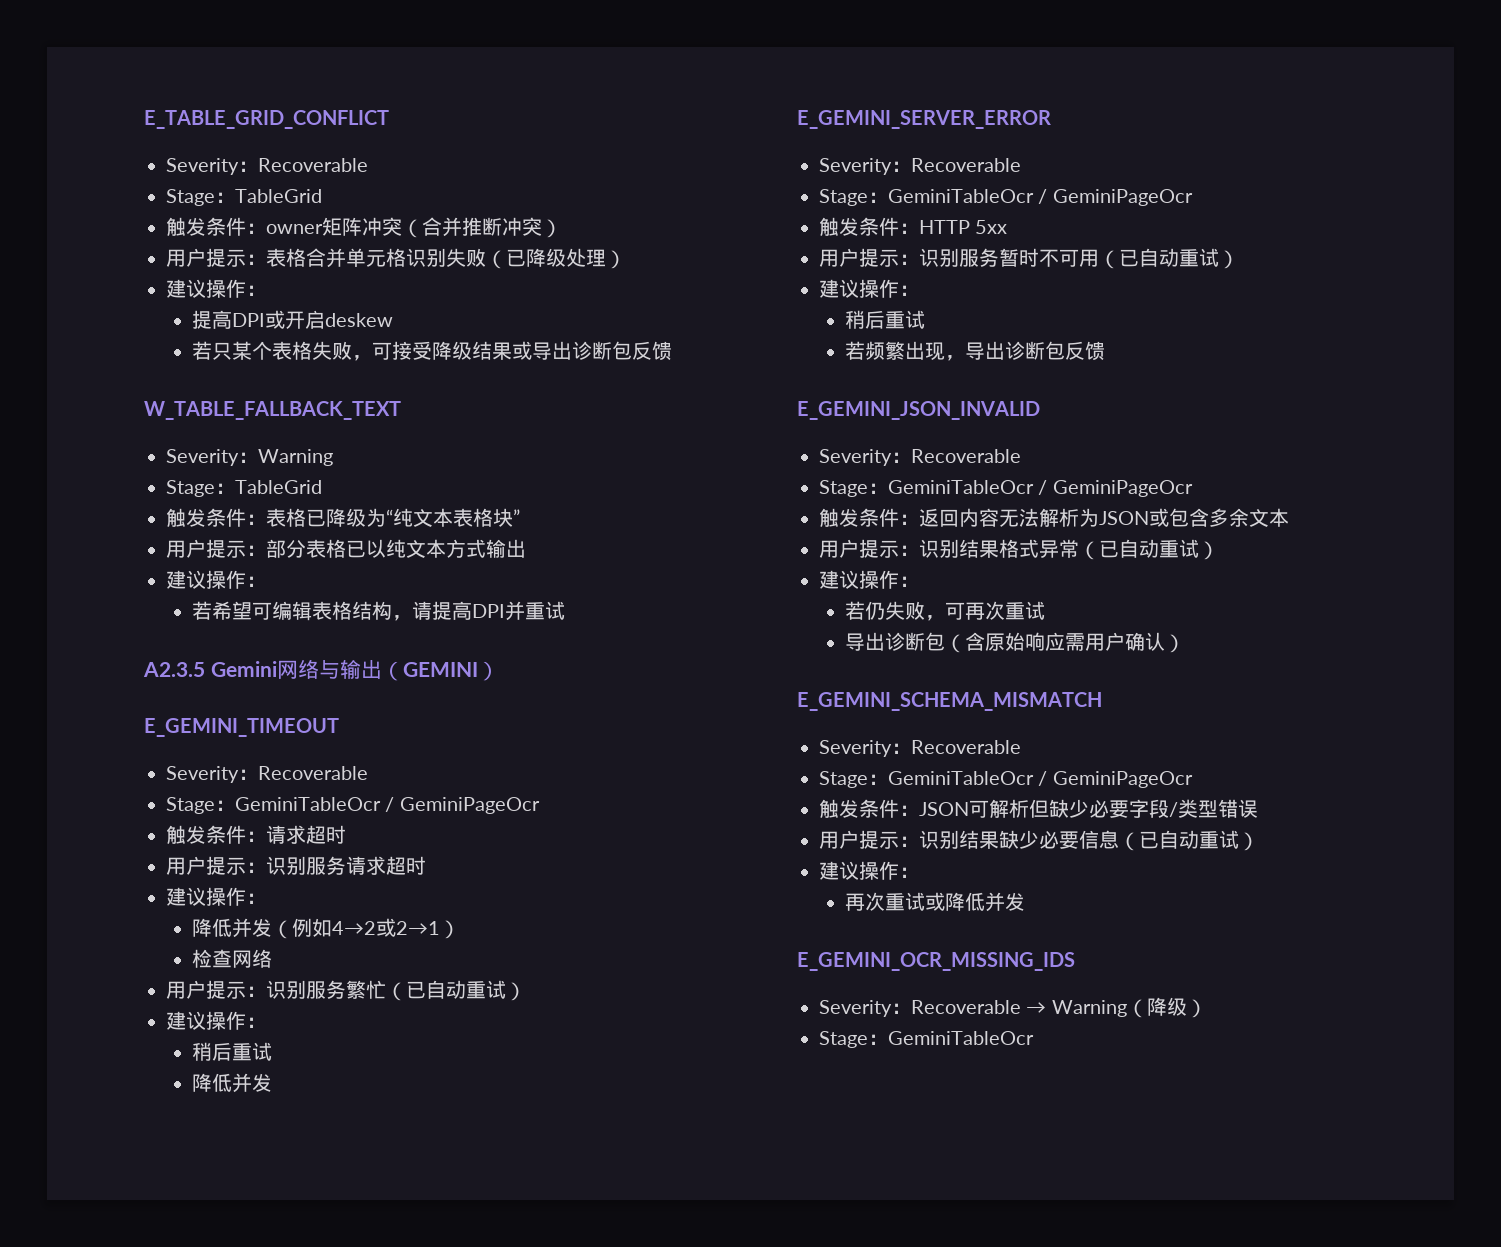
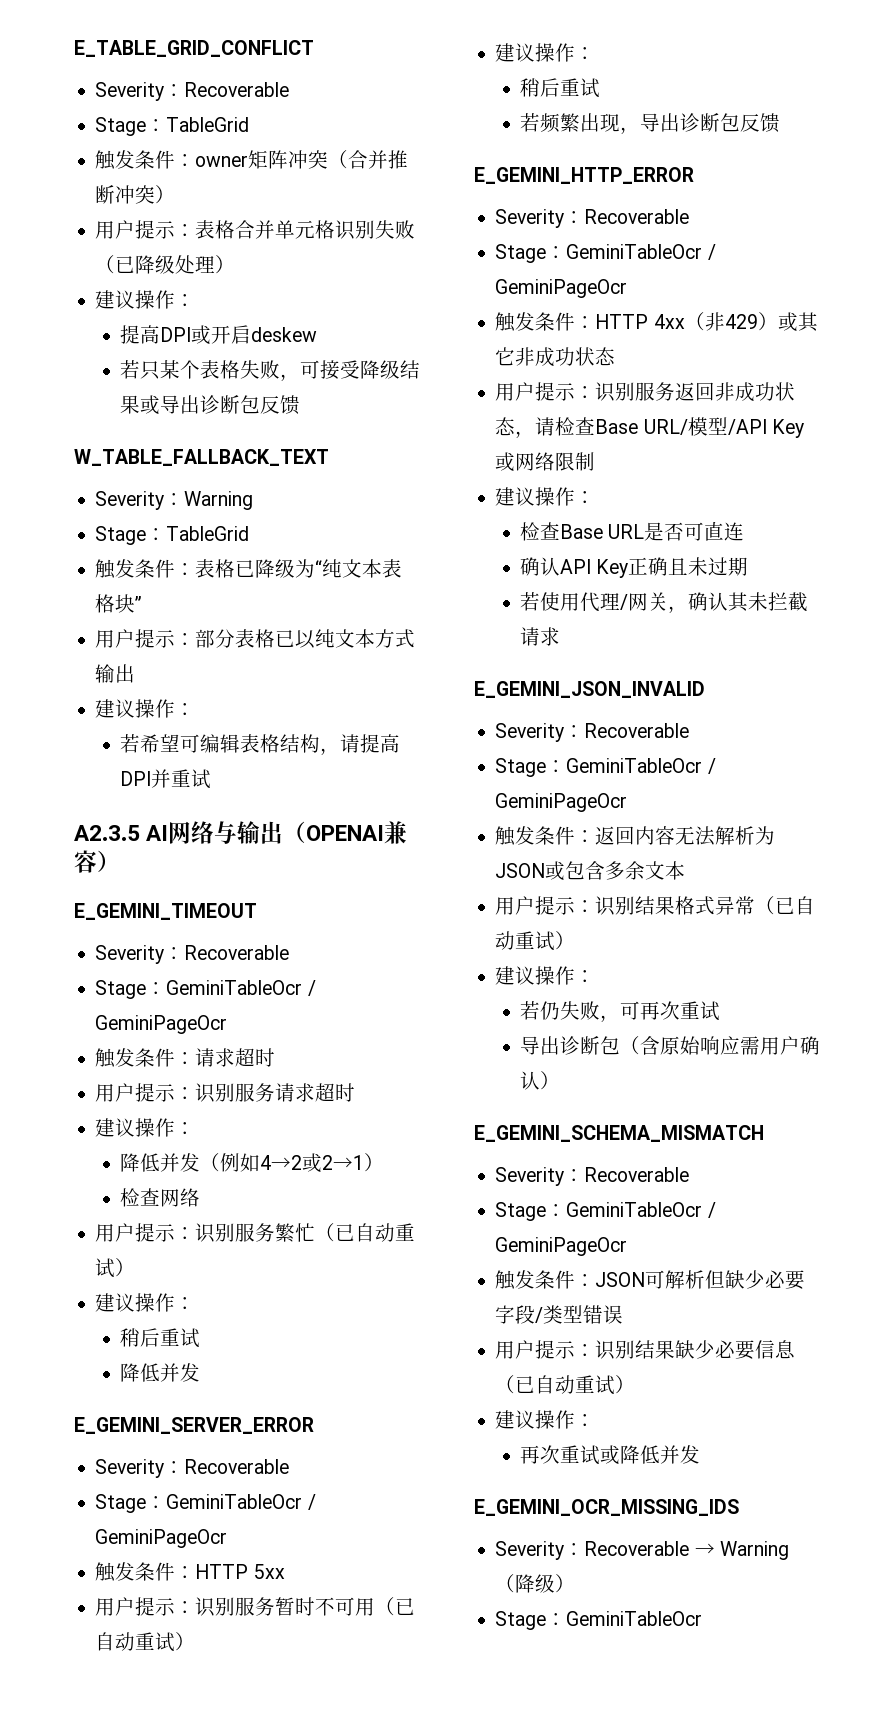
- A2.3.5 Gemini网络与输出（GEMINI）
+ A2.3.5 AI网络与输出（OPENAI兼容）
+ E_GEMINI_HTTP_ERROR
+ Severity：Recoverable
+ Stage：GeminiTableOcr / GeminiPageOcr
+ 触发条件：HTTP 4xx（非429）或其它非成功状态
+ 用户提示：识别服务返回非成功状态，请检查Base URL/模型/API Key或网络限制
+ 建议操作：
+ 检查Base URL是否可直连
+ 确认API Key正确且未过期
+ 若使用代理/网关，确认其未拦截请求

